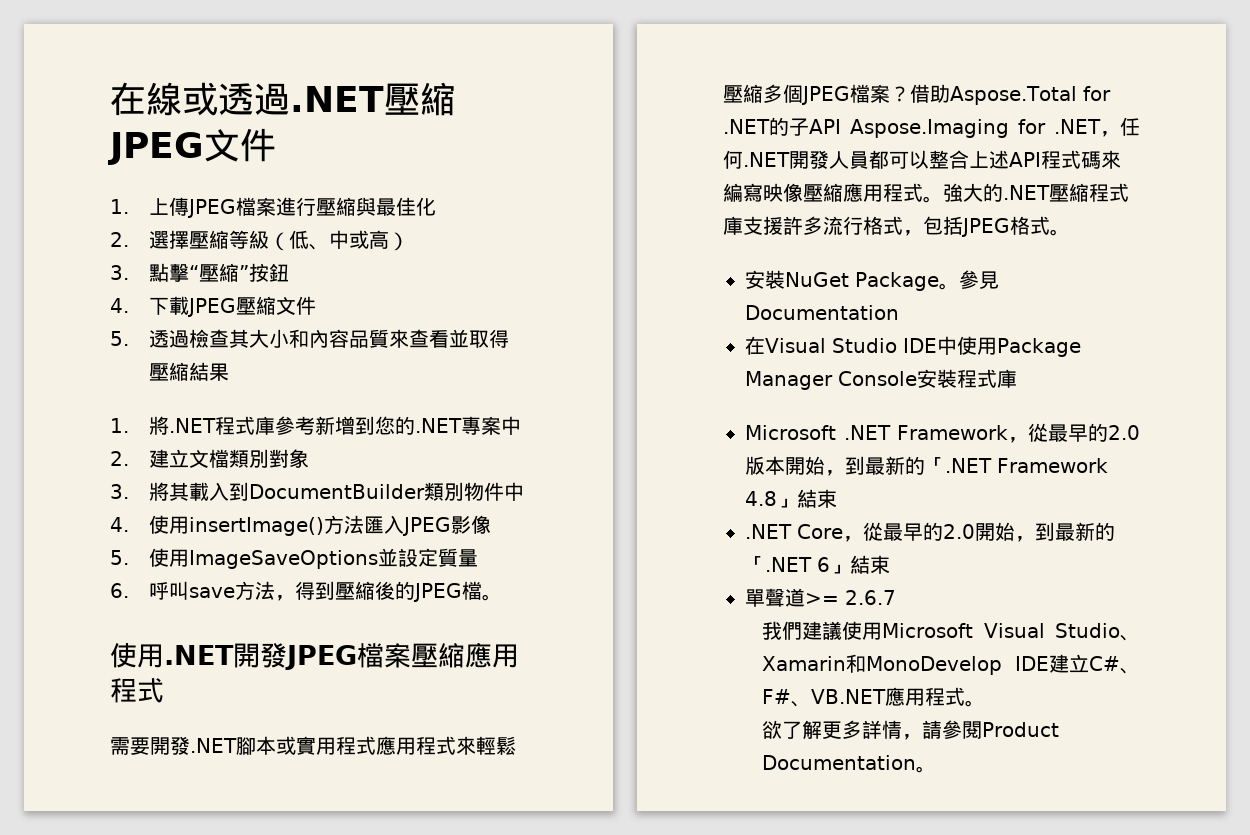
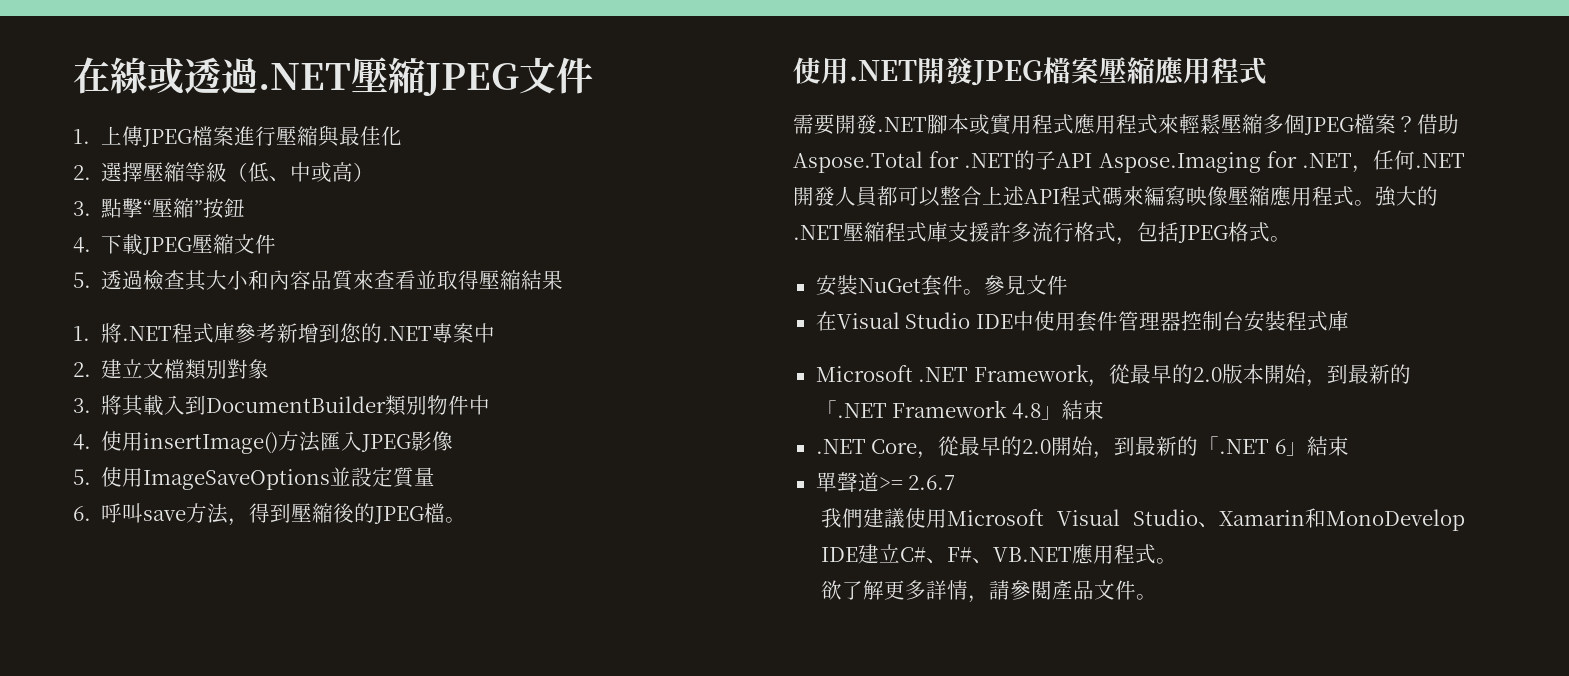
- 安裝NuGet Package。參見Documentation
+ 安裝NuGet套件。參見文件
- 在Visual Studio IDE中使用Package Manager Console安裝程式庫
+ 在Visual Studio IDE中使用套件管理器控制台安裝程式庫
- 欲了解更多詳情，請參閱Product Documentation。
+ 欲了解更多詳情，請參閱產品文件。

